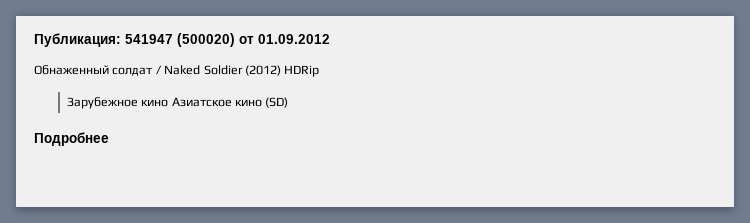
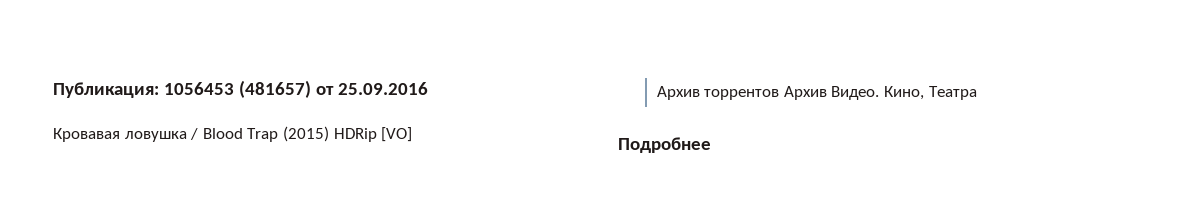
- Публикация: 541947 (500020) от 01.09.2012
- Обнаженный солдат / Naked Soldier (2012) HDRip
- Зарубежное кино Азиатское кино (SD)
+ Публикация: 1056453 (481657) от 25.09.2016
+ Кровавая ловушка / Blood Trap (2015) HDRip [VO]
+ Архив торрентов Архив Видео. Кино, Театра

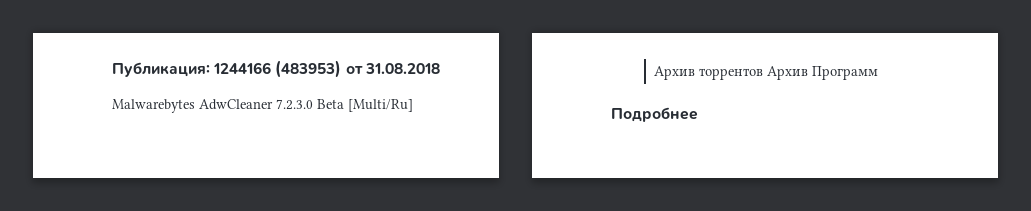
- Публикация: 1056453 (481657) от 25.09.2016
- Кровавая ловушка / Blood Trap (2015) HDRip [VO]
+ Публикация: 1244166 (483953) от 31.08.2018
+ Malwarebytes AdwCleaner 7.2.3.0 Beta [Multi/Ru]
- Архив торрентов Архив Видео. Кино, Театра
+ Архив торрентов Архив Программ

